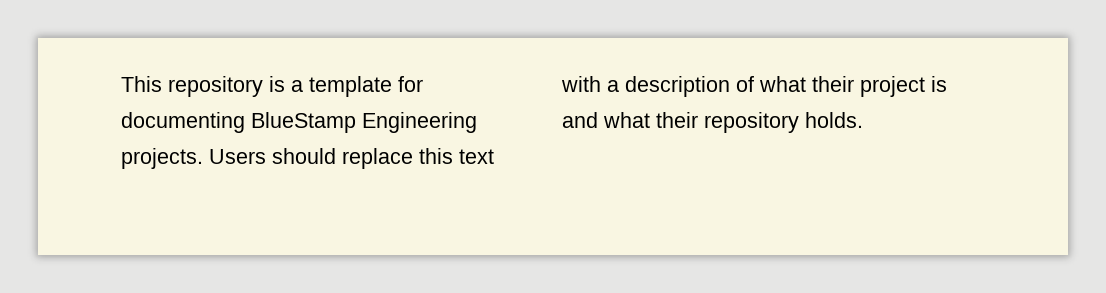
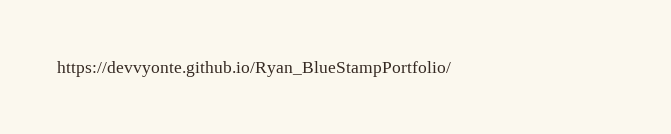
- This repository is a template for documenting BlueStamp Engineering projects. Users should replace this text with a description of what their project is and what their repository holds.
+ https://devvyonte.github.io/Ryan_BlueStampPortfolio/

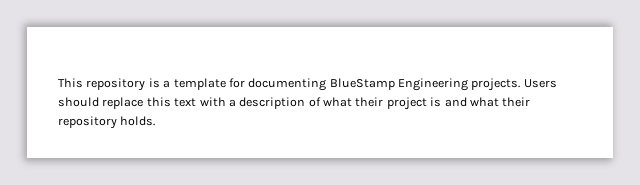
- https://devvyonte.github.io/Ryan_BlueStampPortfolio/
+ This repository is a template for documenting BlueStamp Engineering projects. Users should replace this text with a description of what their project is and what their repository holds.

